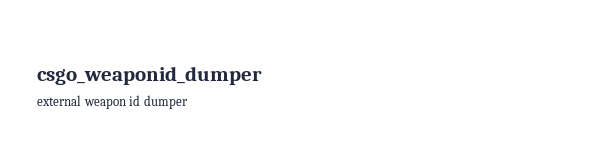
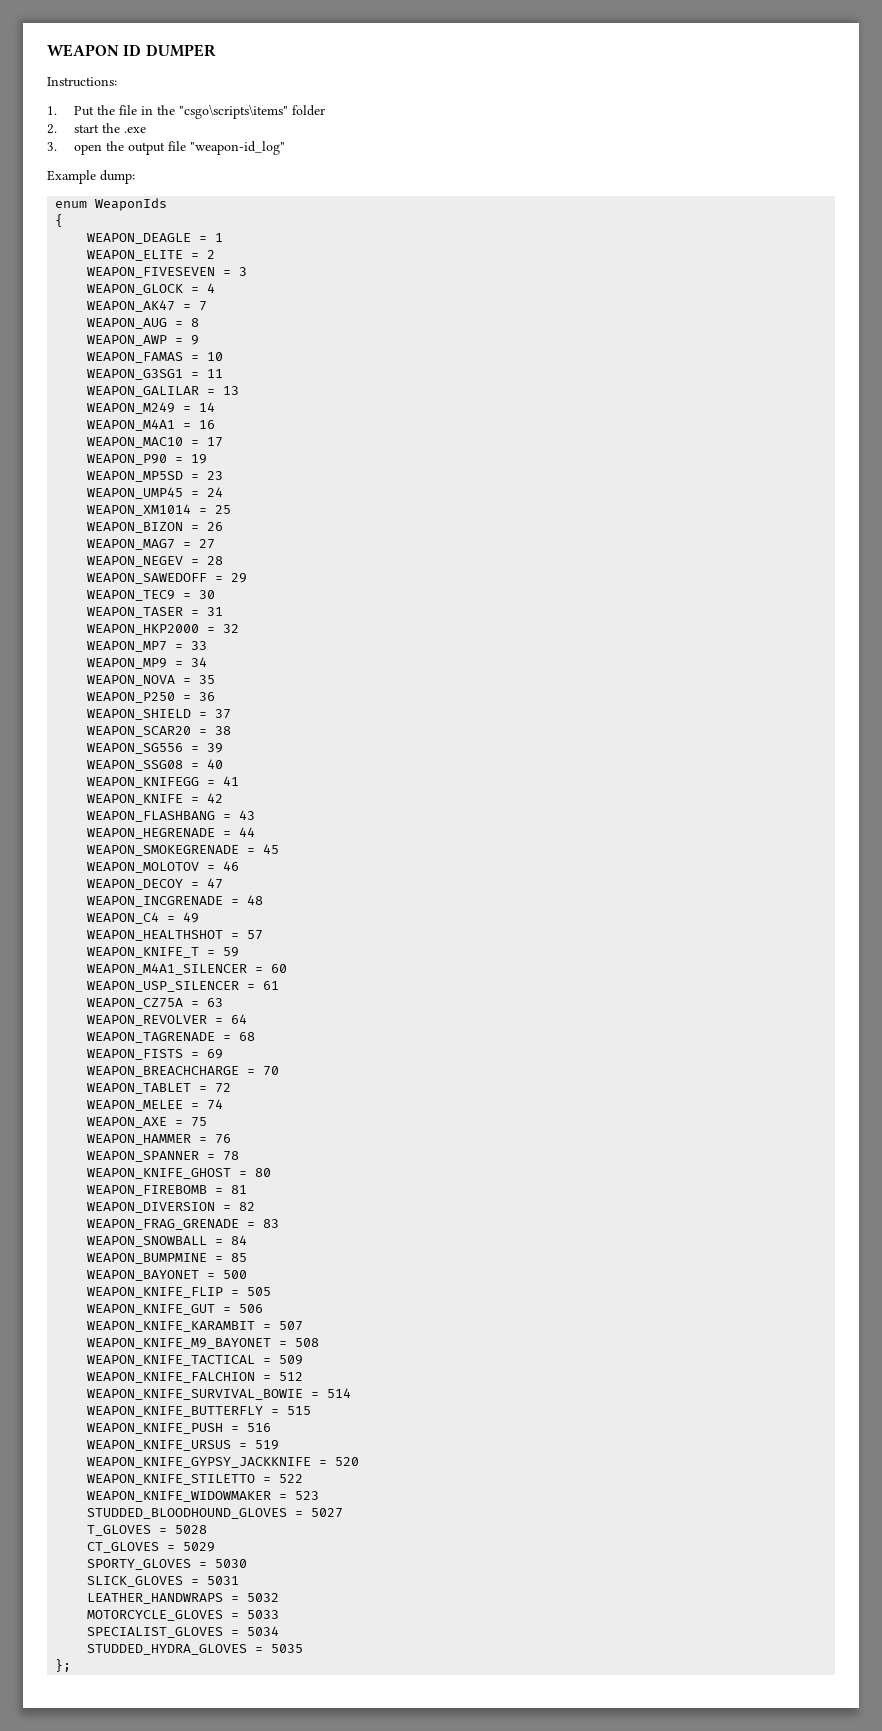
- csgo_weaponid_dumper
- external weapon id dumper
+ WEAPON ID DUMPER
+ Instructions:
+ 1. Put the file in the "csgo\scripts\items" folder
+ 2. start the .exe
+ 3. open the output file "weapon-id_log"
+ Example dump:
+ enum WeaponIds
+ {
+ WEAPON_DEAGLE = 1
+ WEAPON_ELITE = 2
+ WEAPON_FIVESEVEN = 3
+ WEAPON_GLOCK = 4
+ WEAPON_AK47 = 7
+ WEAPON_AUG = 8
+ WEAPON_AWP = 9
+ WEAPON_FAMAS = 10
+ WEAPON_G3SG1 = 11
+ WEAPON_GALILAR = 13
+ WEAPON_M249 = 14
+ WEAPON_M4A1 = 16
+ WEAPON_MAC10 = 17
+ WEAPON_P90 = 19
+ WEAPON_MP5SD = 23
+ WEAPON_UMP45 = 24
+ WEAPON_XM1014 = 25
+ WEAPON_BIZON = 26
+ WEAPON_MAG7 = 27
+ WEAPON_NEGEV = 28
+ WEAPON_SAWEDOFF = 29
+ WEAPON_TEC9 = 30
+ WEAPON_TASER = 31
+ WEAPON_HKP2000 = 32
+ WEAPON_MP7 = 33
+ WEAPON_MP9 = 34
+ WEAPON_NOVA = 35
+ WEAPON_P250 = 36
+ WEAPON_SHIELD = 37
+ WEAPON_SCAR20 = 38
+ WEAPON_SG556 = 39
+ WEAPON_SSG08 = 40
+ WEAPON_KNIFEGG = 41
+ WEAPON_KNIFE = 42
+ WEAPON_FLASHBANG = 43
+ WEAPON_HEGRENADE = 44
+ WEAPON_SMOKEGRENADE = 45
+ WEAPON_MOLOTOV = 46
+ WEAPON_DECOY = 47
+ WEAPON_INCGRENADE = 48
+ WEAPON_C4 = 49
+ WEAPON_HEALTHSHOT = 57
+ WEAPON_KNIFE_T = 59
+ WEAPON_M4A1_SILENCER = 60
+ WEAPON_USP_SILENCER = 61
+ WEAPON_CZ75A = 63
+ WEAPON_REVOLVER = 64
+ WEAPON_TAGRENADE = 68
+ WEAPON_FISTS = 69
+ WEAPON_BREACHCHARGE = 70
+ WEAPON_TABLET = 72
+ WEAPON_MELEE = 74
+ WEAPON_AXE = 75
+ WEAPON_HAMMER = 76
+ WEAPON_SPANNER = 78
+ WEAPON_KNIFE_GHOST = 80
+ WEAPON_FIREBOMB = 81
+ WEAPON_DIVERSION = 82
+ WEAPON_FRAG_GRENADE = 83
+ WEAPON_SNOWBALL = 84
+ WEAPON_BUMPMINE = 85
+ WEAPON_BAYONET = 500
+ WEAPON_KNIFE_FLIP = 505
+ WEAPON_KNIFE_GUT = 506
+ WEAPON_KNIFE_KARAMBIT = 507
+ WEAPON_KNIFE_M9_BAYONET = 508
+ WEAPON_KNIFE_TACTICAL = 509
+ WEAPON_KNIFE_FALCHION = 512
+ WEAPON_KNIFE_SURVIVAL_BOWIE = 514
+ WEAPON_KNIFE_BUTTERFLY = 515
+ WEAPON_KNIFE_PUSH = 516
+ WEAPON_KNIFE_URSUS = 519
+ WEAPON_KNIFE_GYPSY_JACKKNIFE = 520
+ WEAPON_KNIFE_STILETTO = 522
+ WEAPON_KNIFE_WIDOWMAKER = 523
+ STUDDED_BLOODHOUND_GLOVES = 5027
+ T_GLOVES = 5028
+ CT_GLOVES = 5029
+ SPORTY_GLOVES = 5030
+ SLICK_GLOVES = 5031
+ LEATHER_HANDWRAPS = 5032
+ MOTORCYCLE_GLOVES = 5033
+ SPECIALIST_GLOVES = 5034
+ STUDDED_HYDRA_GLOVES = 5035
+ };

